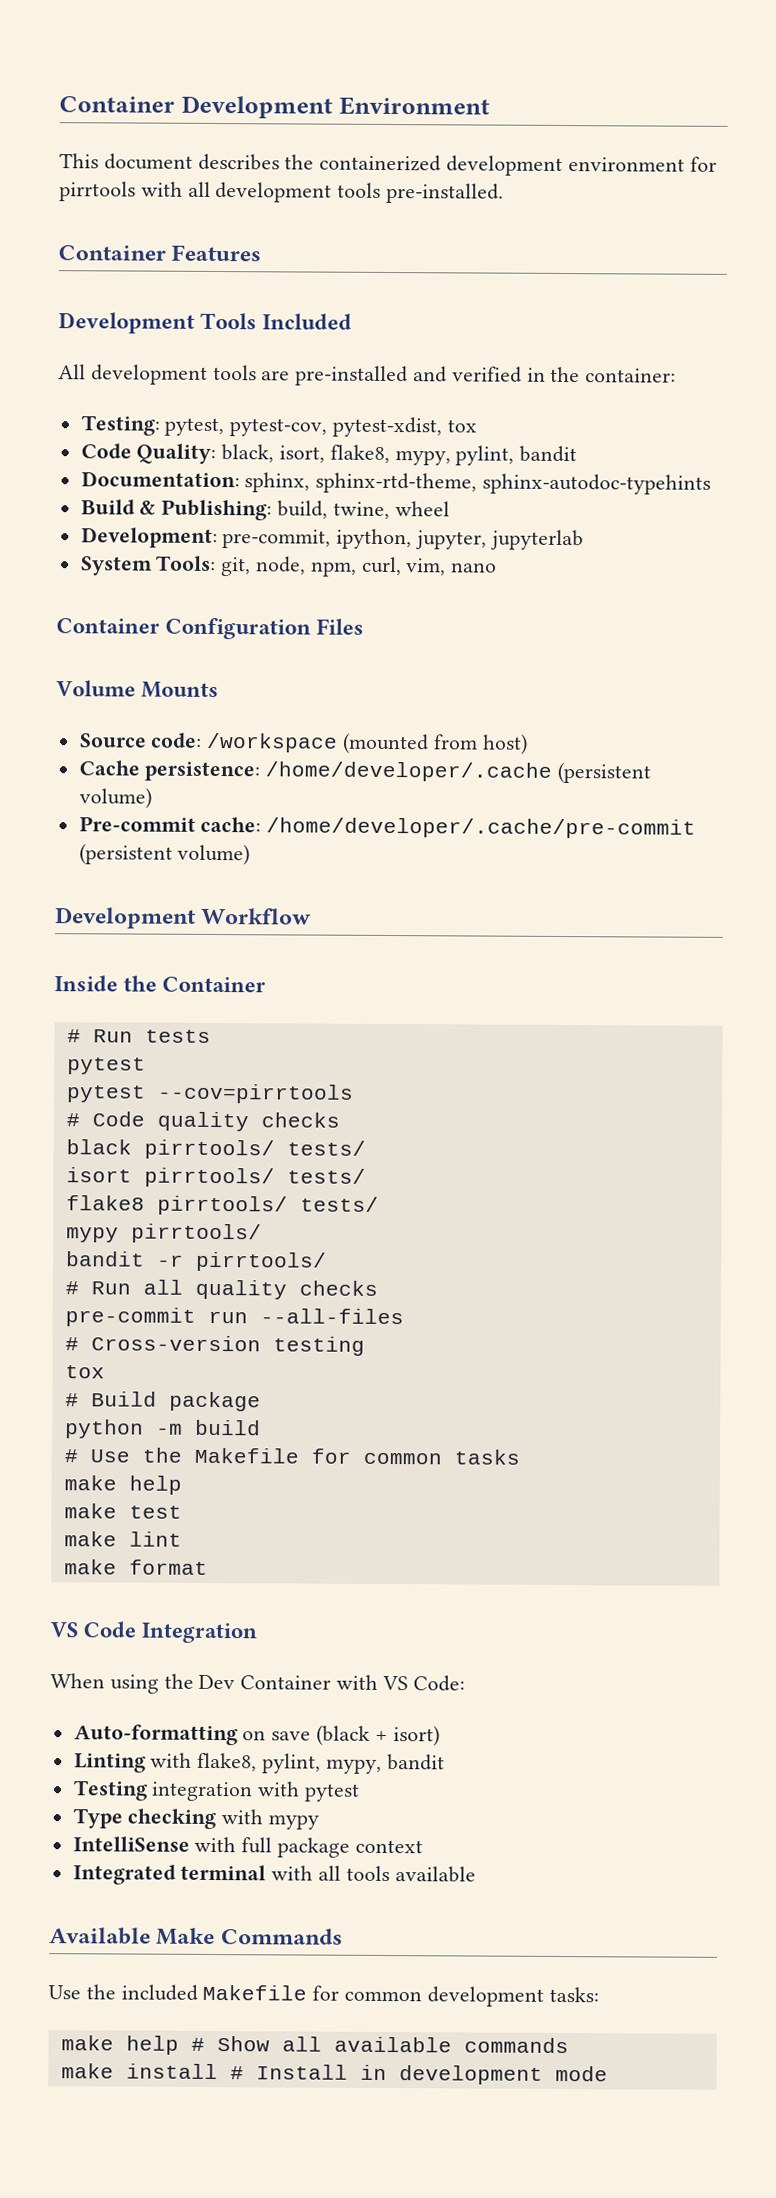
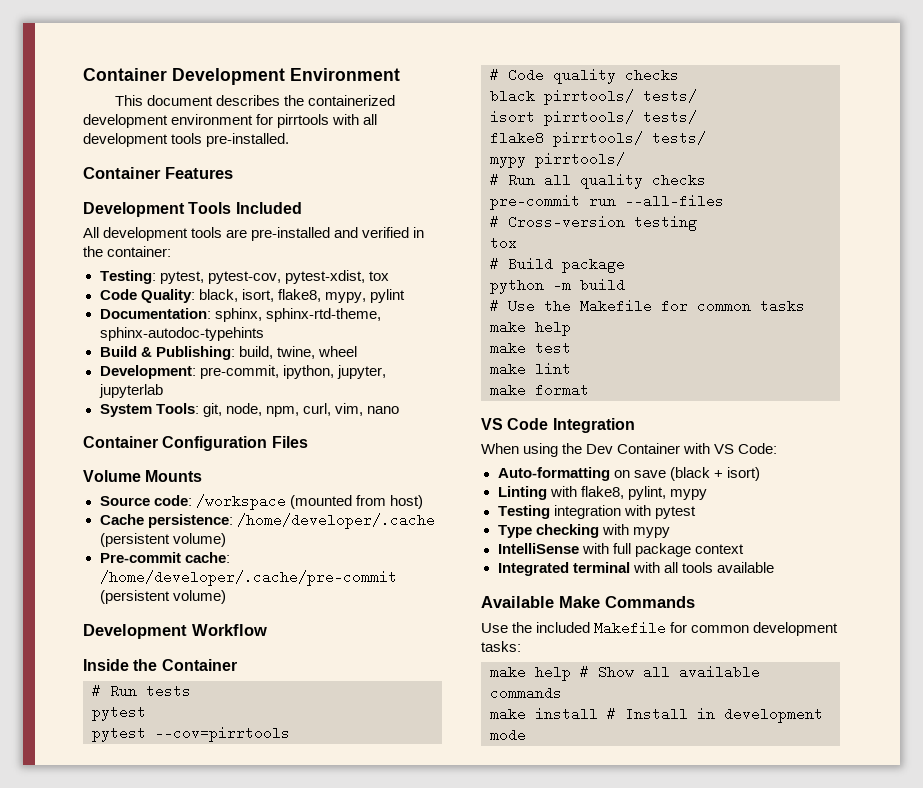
- Code Quality: black, isort, flake8, mypy, pylint, bandit
+ Code Quality: black, isort, flake8, mypy, pylint
- bandit -r pirrtools/
- Linting with flake8, pylint, mypy, bandit
+ Linting with flake8, pylint, mypy

